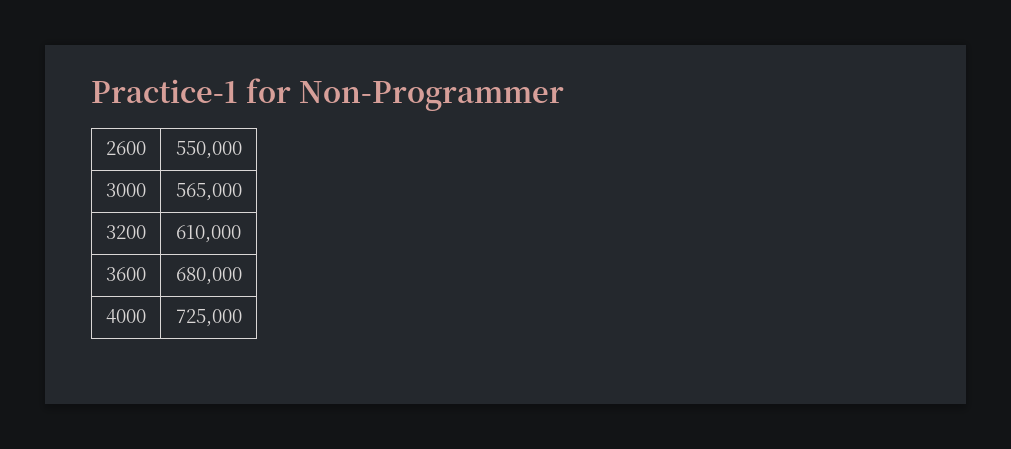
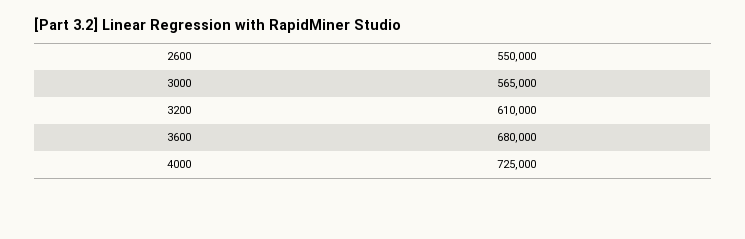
- Practice-1 for Non-Programmer
+ [Part 3.2] Linear Regression with RapidMiner Studio

